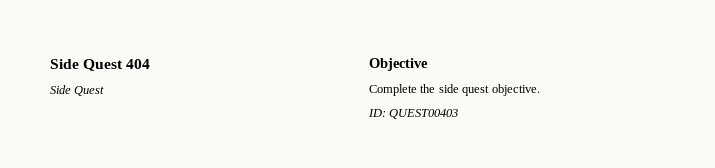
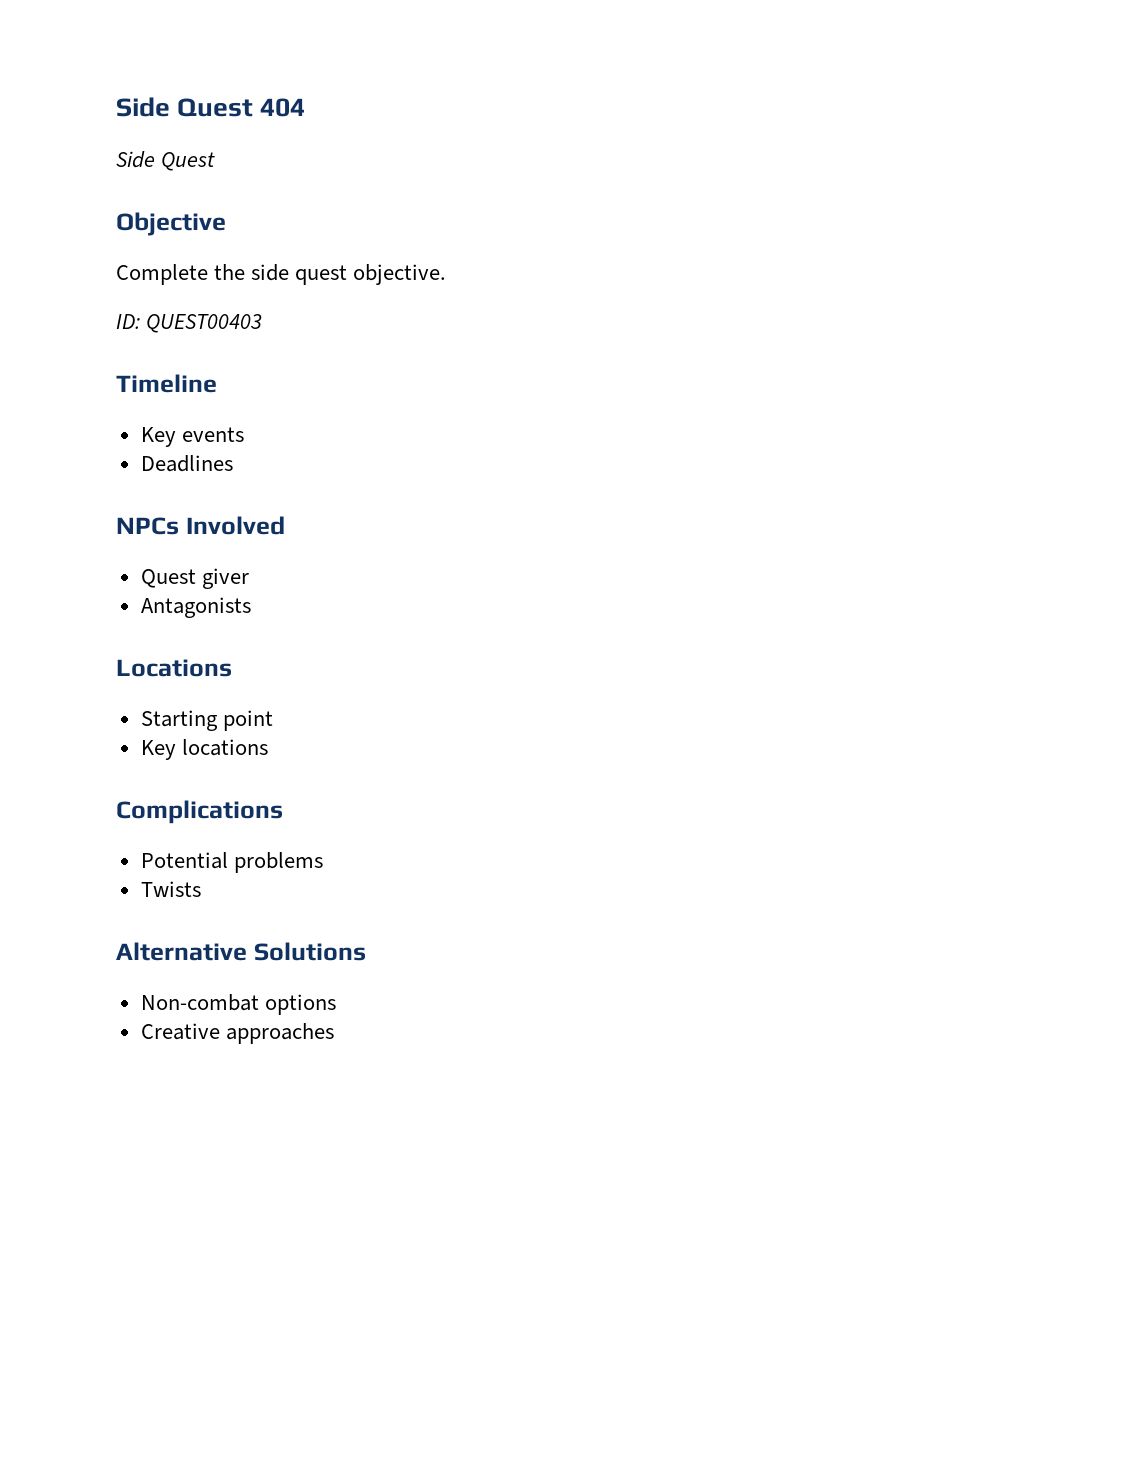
+ Timeline
+ Key events
+ Deadlines
+ NPCs Involved
+ Quest giver
+ Antagonists
+ Locations
+ Starting point
+ Key locations
+ Complications
+ Potential problems
+ Twists
+ Alternative Solutions
+ Non-combat options
+ Creative approaches

